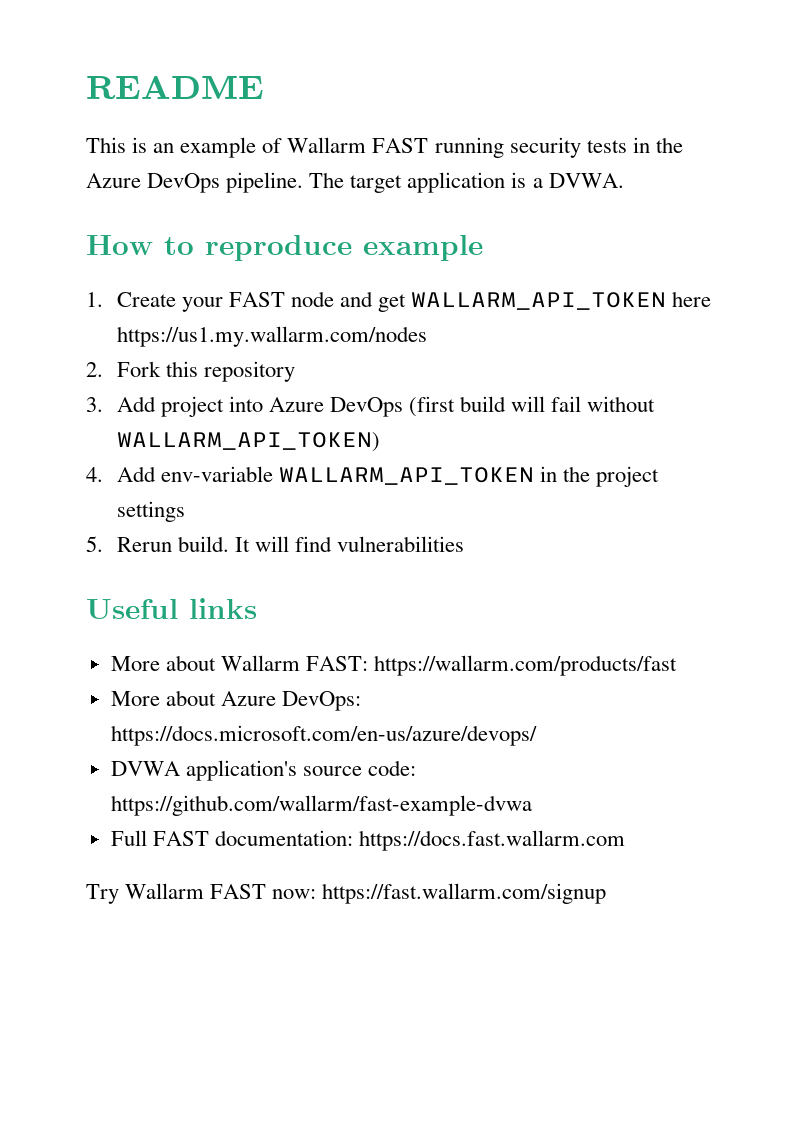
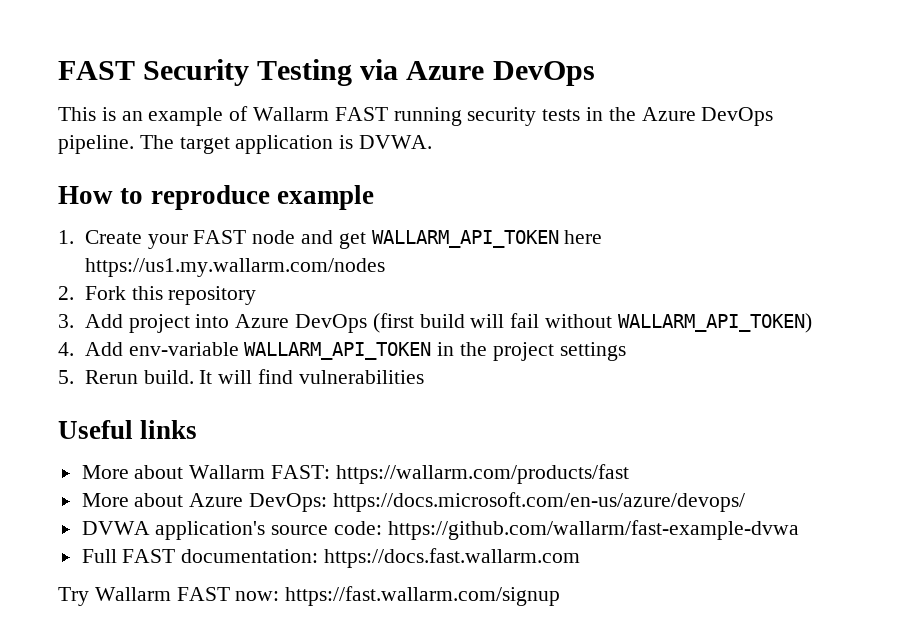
- README
+ FAST Security Testing via Azure DevOps
- The target application is a DVWA.
+ The target application is DVWA.

